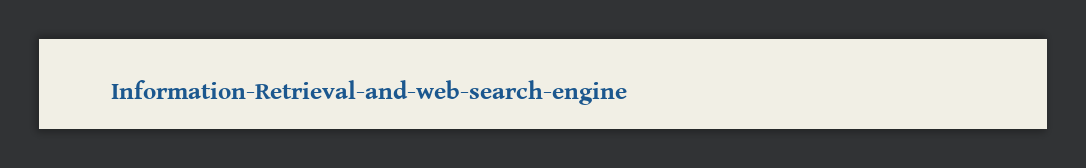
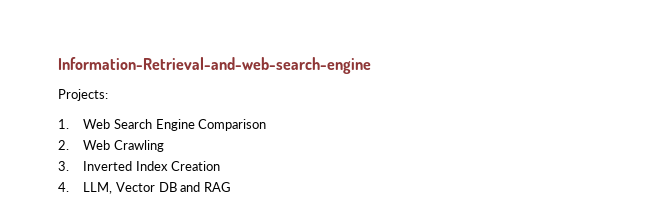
+ Projects:
+ 1. Web Search Engine Comparison
+ 2. Web Crawling
+ 3. Inverted Index Creation
+ 4. LLM, Vector DB and RAG

